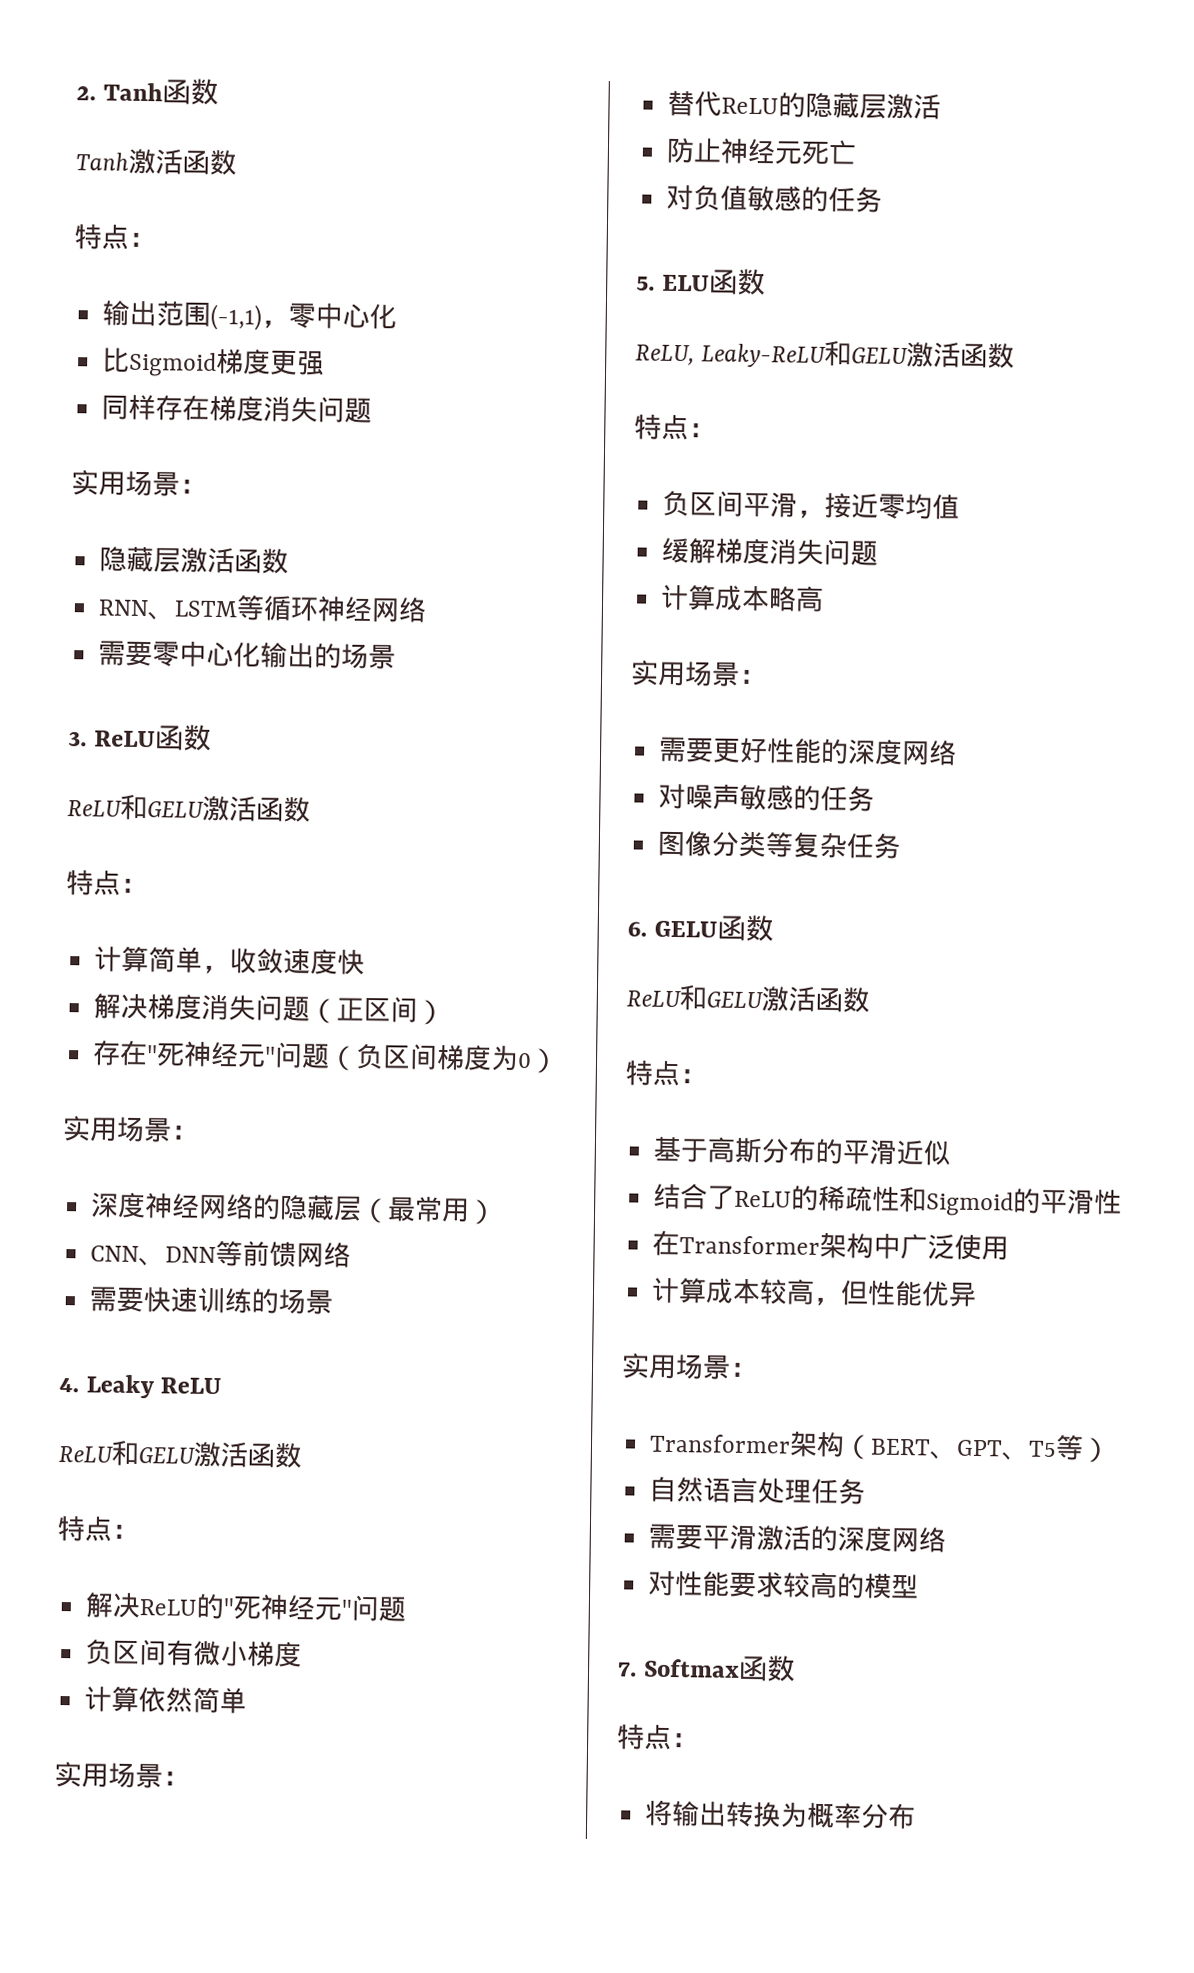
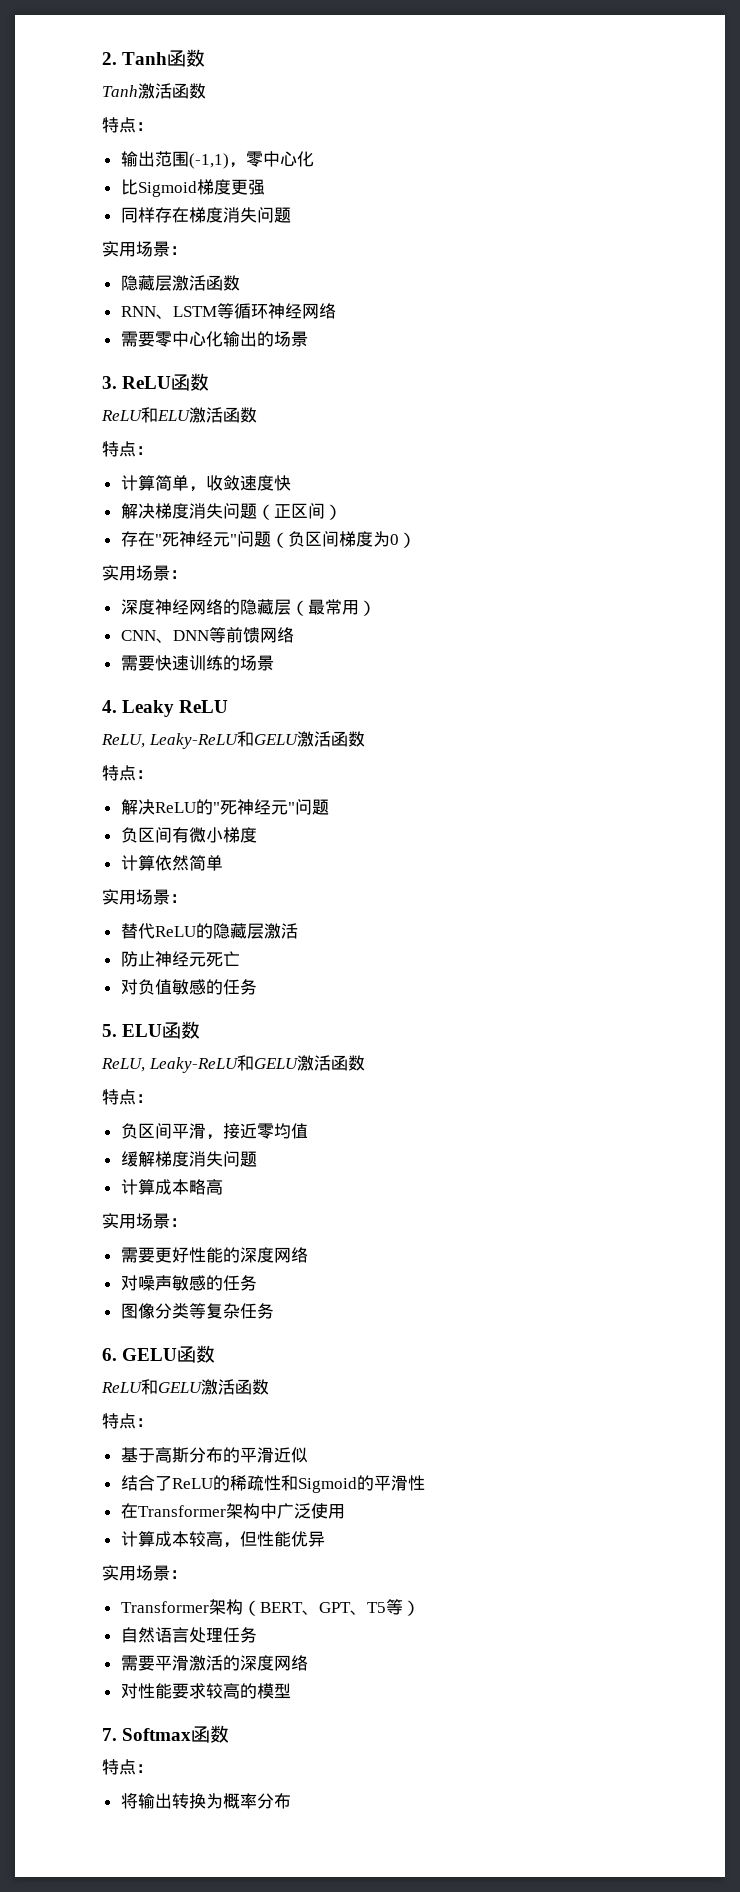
  3. ReLU函数
- ReLU和GELU激活函数
+ ReLU和ELU激活函数
  4. Leaky ReLU
- ReLU和GELU激活函数
+ ReLU, Leaky-ReLU和GELU激活函数

